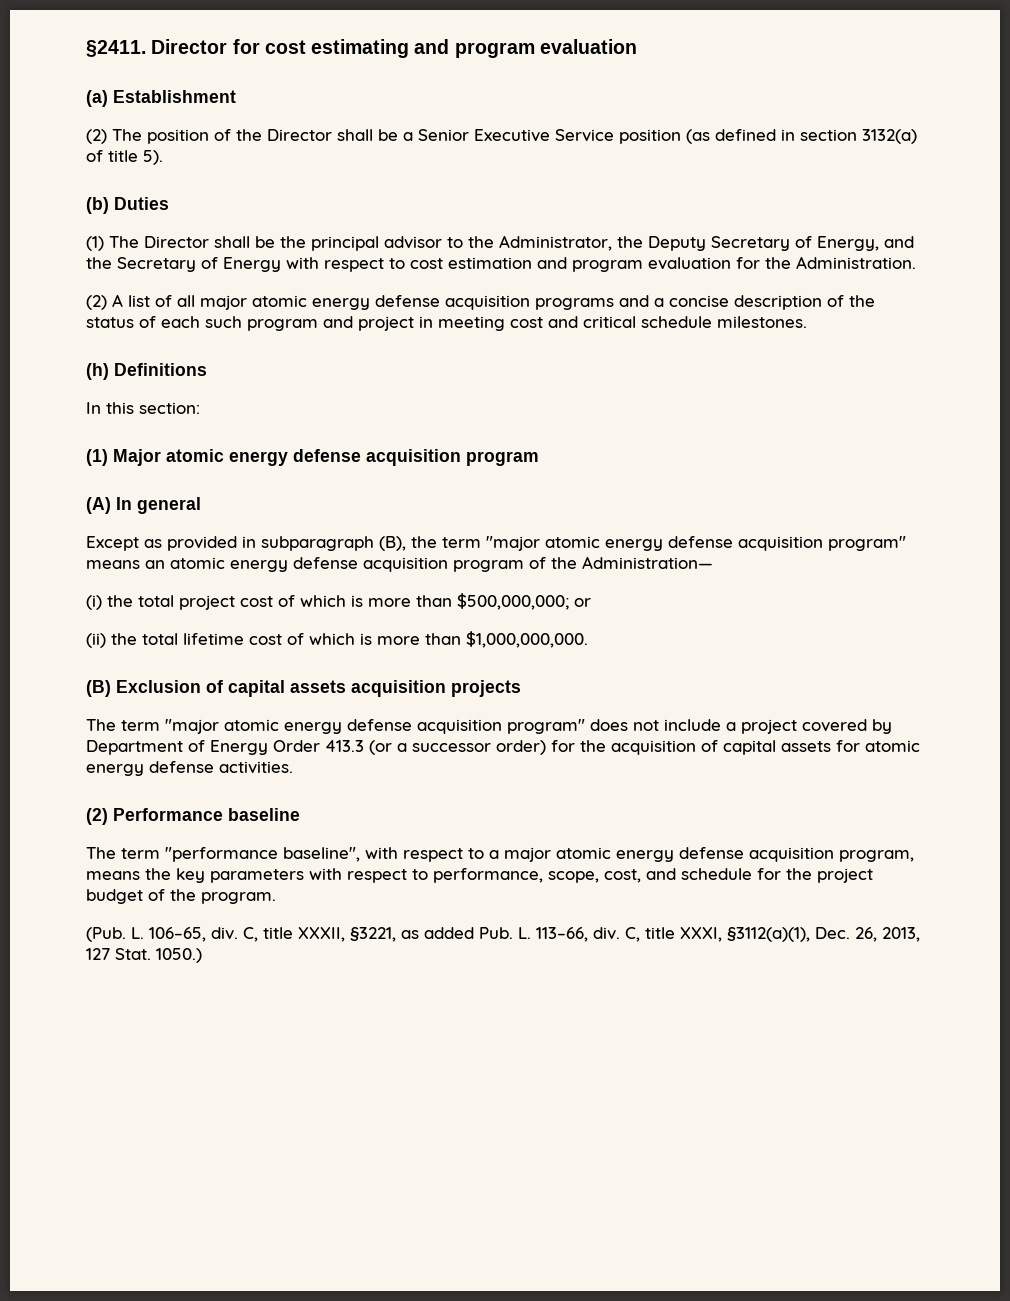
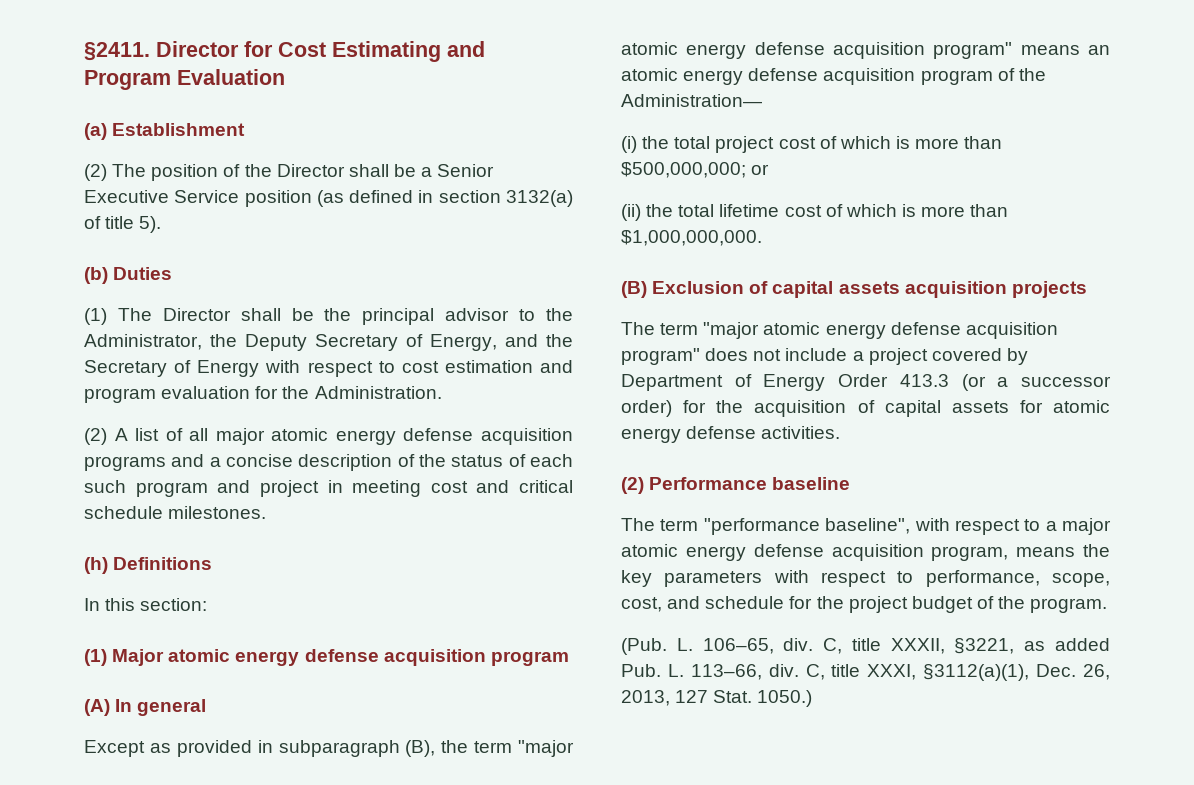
- Director for cost estimating and program evaluation
+ Director for Cost Estimating and Program Evaluation

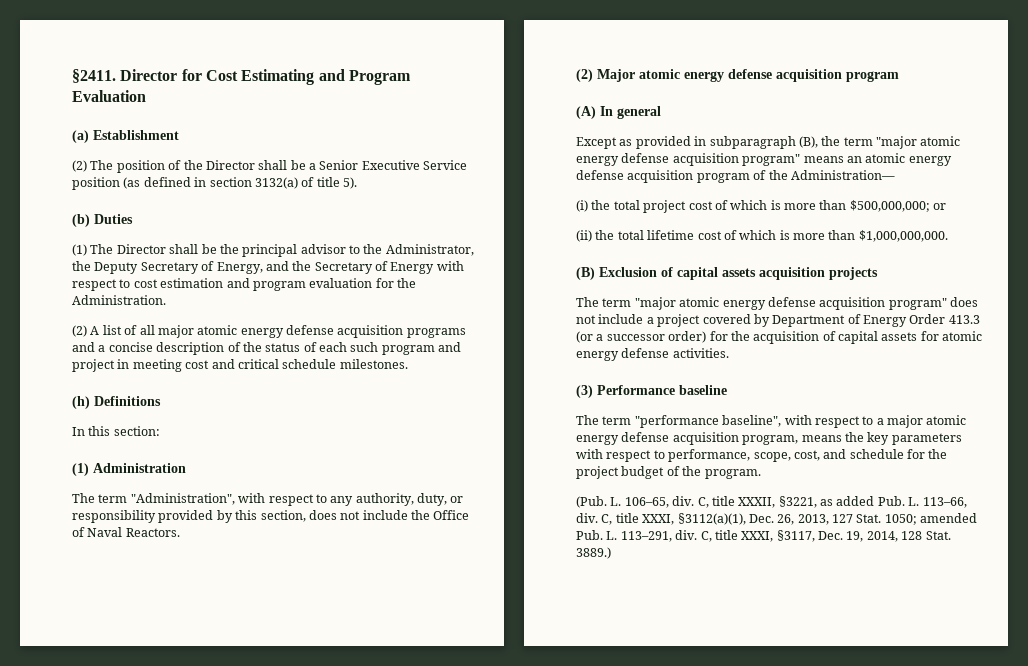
- (1) Major atomic energy defense acquisition program
+ (1) Administration
+ The term "Administration", with respect to any authority, duty, or responsibility provided by this section, does not include the Office of Naval Reactors.
+ (2) Major atomic energy defense acquisition program
- (2) Performance baseline
+ (3) Performance baseline
- 1050.)
+ 1050; amended Pub. L. 113–291, div. C, title XXXI, §3117, Dec. 19, 2014, 128 Stat. 3889.)

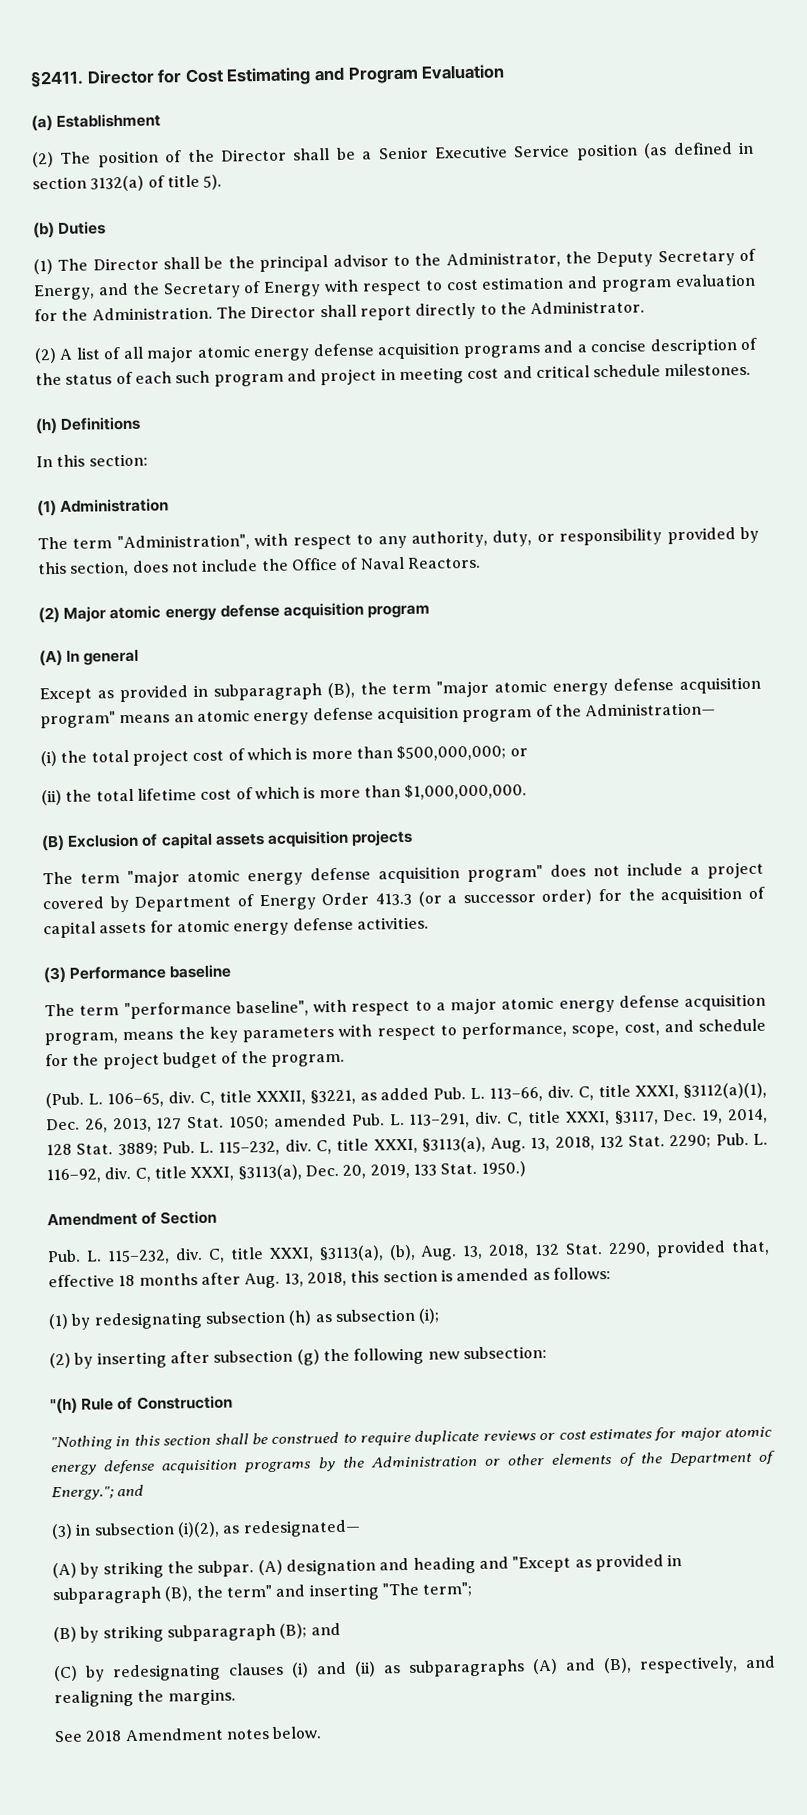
+ The Director shall report directly to the Administrator.
- 3889.)
+ 3889; Pub. L. 115–232, div. C, title XXXI, §3113(a), Aug. 13, 2018, 132 Stat. 2290; Pub. L. 116–92, div. C, title XXXI, §3113(a), Dec. 20, 2019, 133 Stat. 1950.)
+ Amendment of Section
+ Pub. L. 115–232, div. C, title XXXI, §3113(a), (b), Aug. 13, 2018, 132 Stat. 2290, provided that, effective 18 months after Aug. 13, 2018, this section is amended as follows:
+ (1) by redesignating subsection (h) as subsection (i);
+ (2) by inserting after subsection (g) the following new subsection:
+ "(h) Rule of Construction
+ "Nothing in this section shall be construed to require duplicate reviews or cost estimates for major atomic energy defense acquisition programs by the Administration or other elements of the Department of Energy."; and
+ (3) in subsection (i)(2), as redesignated—
+ (A) by striking the subpar. (A) designation and heading and "Except as provided in subparagraph (B), the term" and inserting "The term";
+ (B) by striking subparagraph (B); and
+ (C) by redesignating clauses (i) and (ii) as subparagraphs (A) and (B), respectively, and realigning the margins.
+ See 2018 Amendment notes below.

